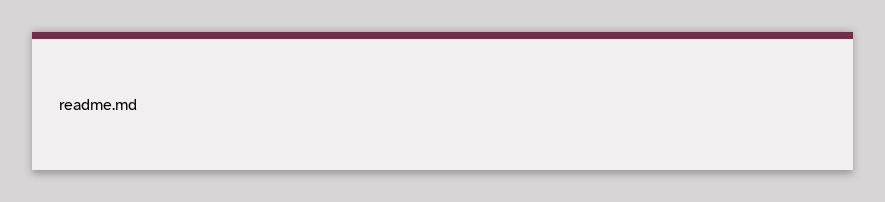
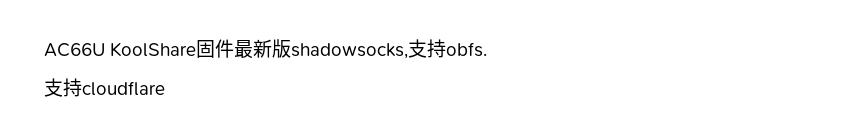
- readme.md
+ AC66U KoolShare固件最新版shadowsocks,支持obfs.
+ 支持cloudflare

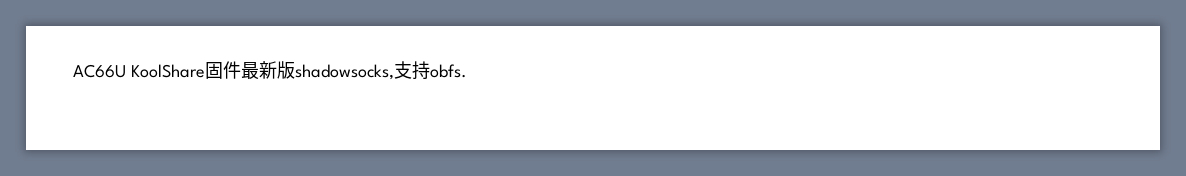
- 支持cloudflare

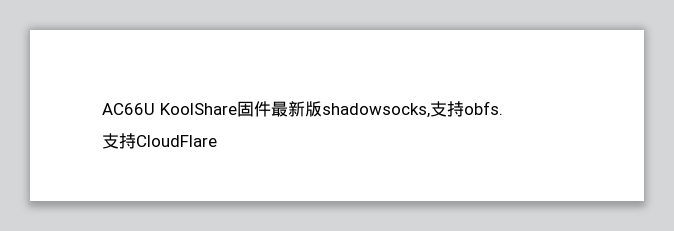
+ 支持CloudFlare

